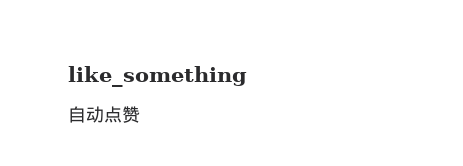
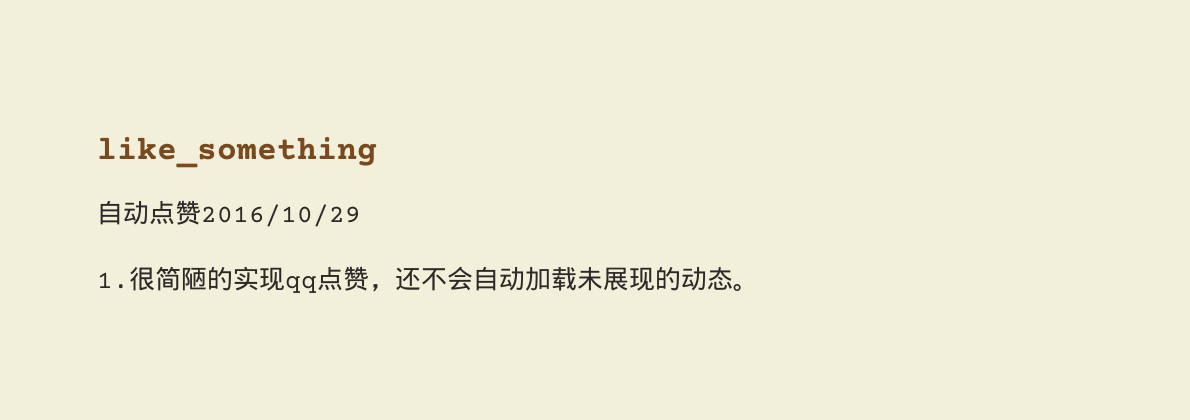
- 自动点赞
+ 自动点赞2016/10/29
+ 1.很简陋的实现qq点赞，还不会自动加载未展现的动态。

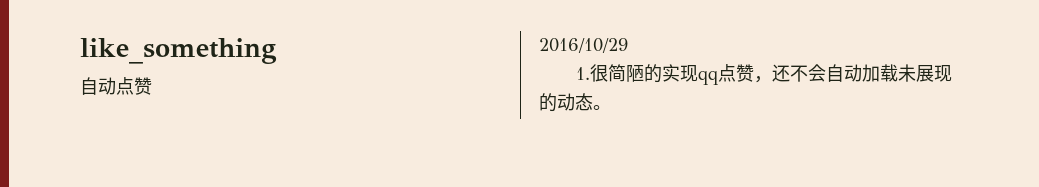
- 自动点赞2016/10/29
+ 自动点赞
+ 2016/10/29

